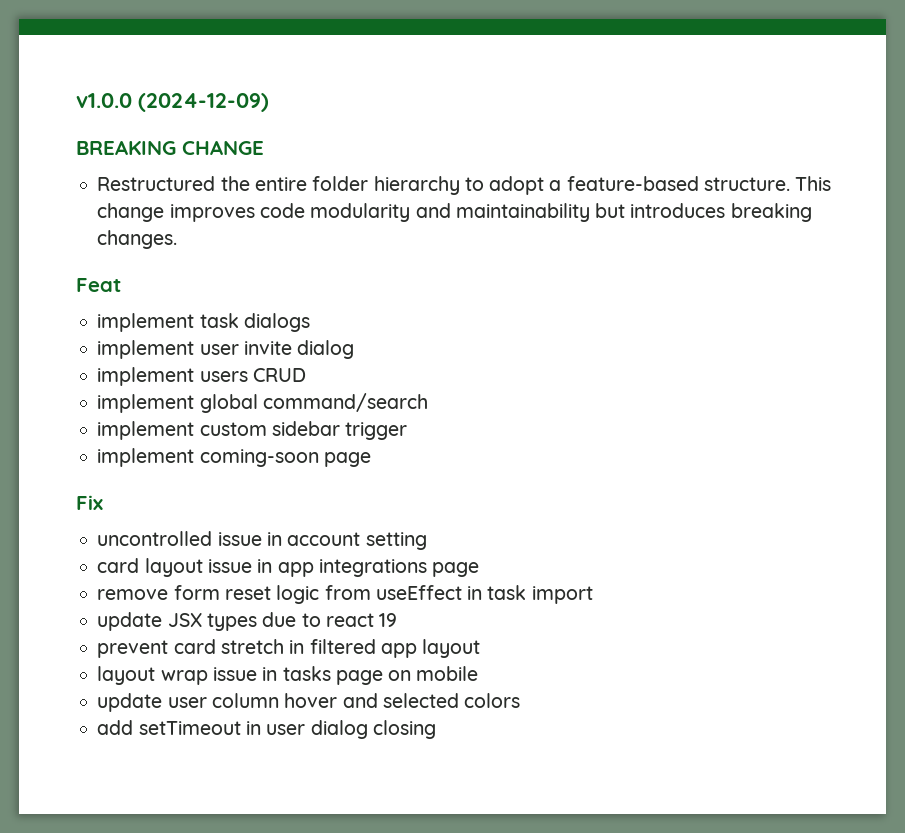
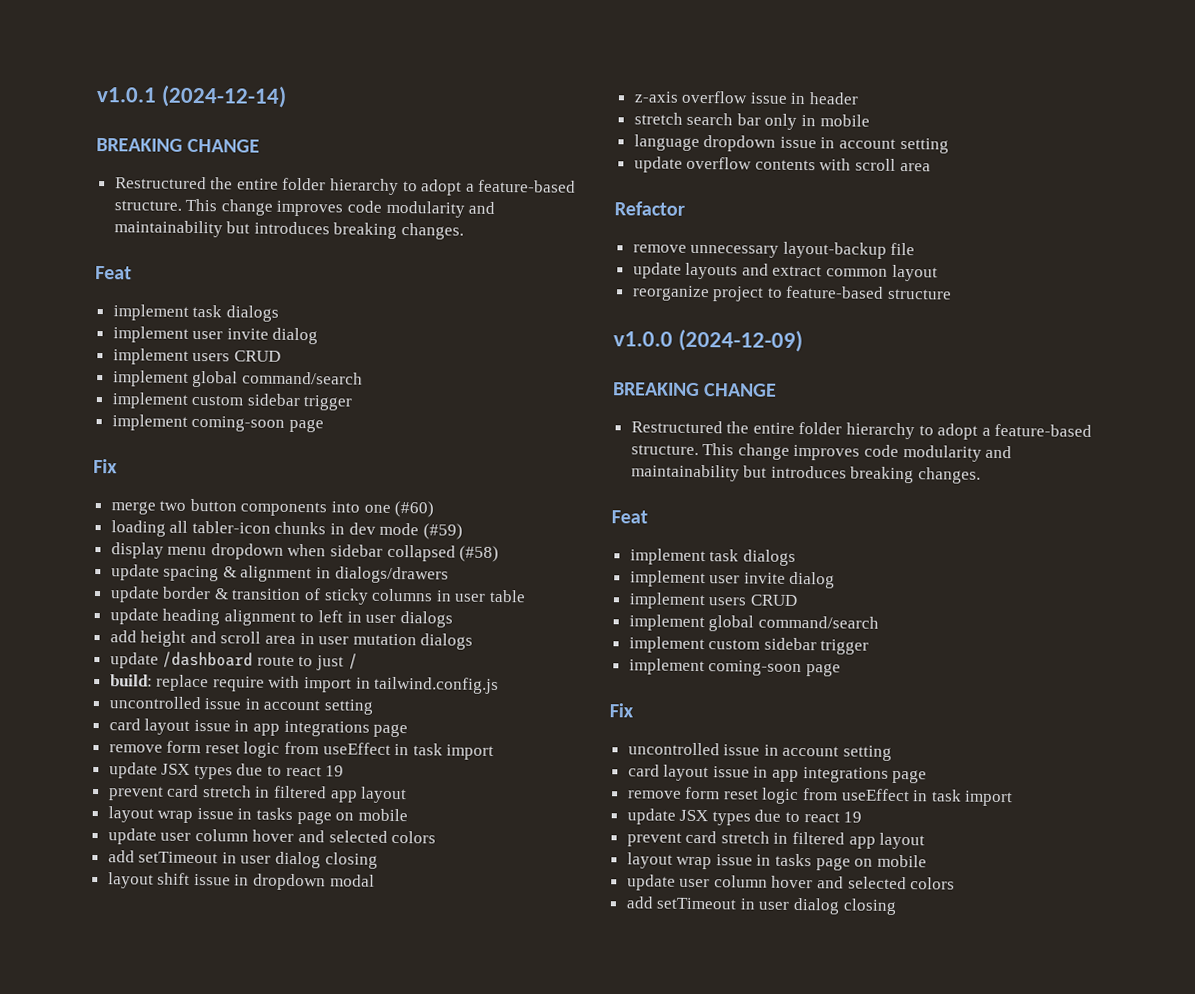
+ v1.0.1 (2024-12-14)
+ BREAKING CHANGE
+ Restructured the entire folder hierarchy to adopt a feature-based structure. This change improves code modularity and maintainability but introduces breaking changes.
+ Feat
+ implement task dialogs
+ implement user invite dialog
+ implement users CRUD
+ implement global command/search
+ implement custom sidebar trigger
+ implement coming-soon page
+ Fix
+ merge two button components into one (#60)
+ loading all tabler-icon chunks in dev mode (#59)
+ display menu dropdown when sidebar collapsed (#58)
+ update spacing & alignment in dialogs/drawers
+ update border & transition of sticky columns in user table
+ update heading alignment to left in user dialogs
+ add height and scroll area in user mutation dialogs
+ update /dashboard route to just /
+ build: replace require with import in tailwind.config.js
+ uncontrolled issue in account setting
+ card layout issue in app integrations page
+ remove form reset logic from useEffect in task import
+ update JSX types due to react 19
+ prevent card stretch in filtered app layout
+ layout wrap issue in tasks page on mobile
+ update user column hover and selected colors
+ add setTimeout in user dialog closing
+ layout shift issue in dropdown modal
+ z-axis overflow issue in header
+ stretch search bar only in mobile
+ language dropdown issue in account setting
+ update overflow contents with scroll area
+ Refactor
+ remove unnecessary layout-backup file
+ update layouts and extract common layout
+ reorganize project to feature-based structure

